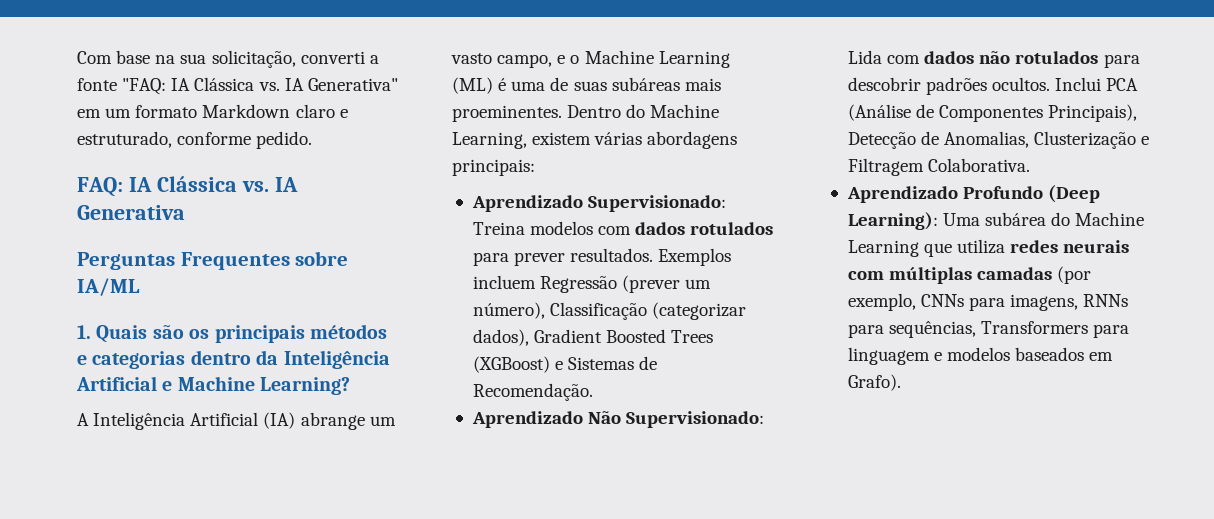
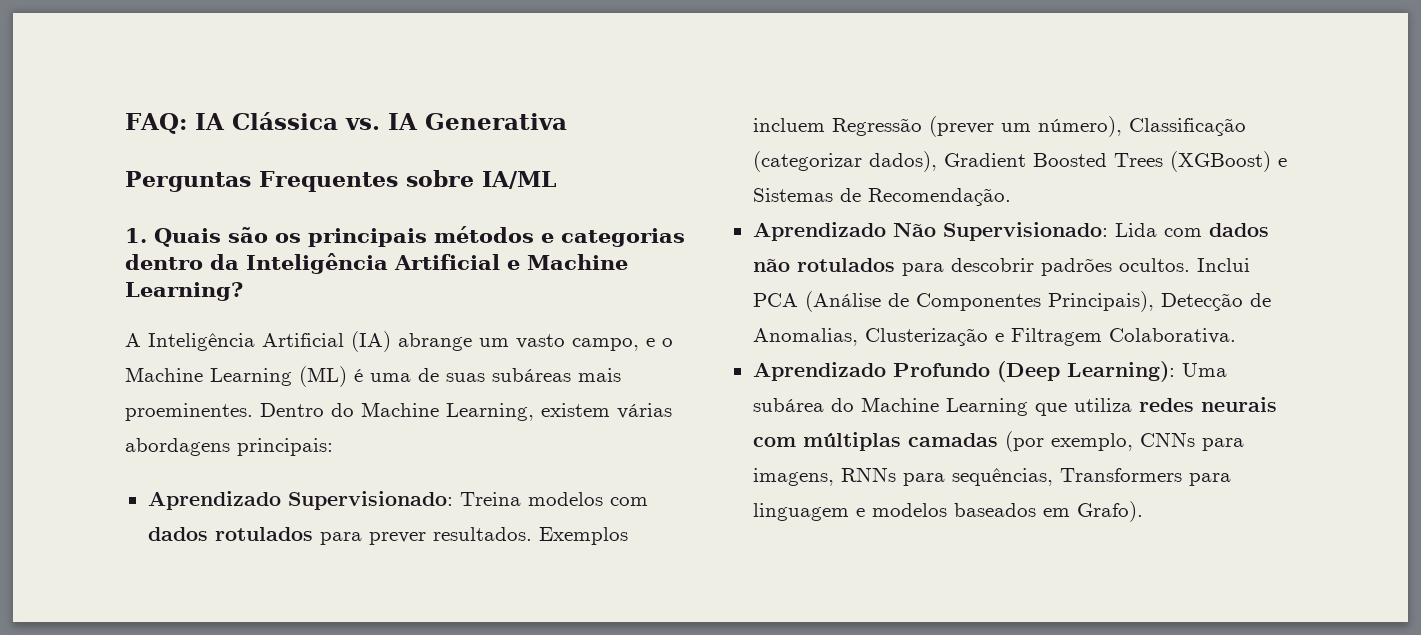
- Com base na sua solicitação, converti a fonte "FAQ: IA Clássica vs. IA Generativa" em um formato Markdown claro e estruturado, conforme pedido.

